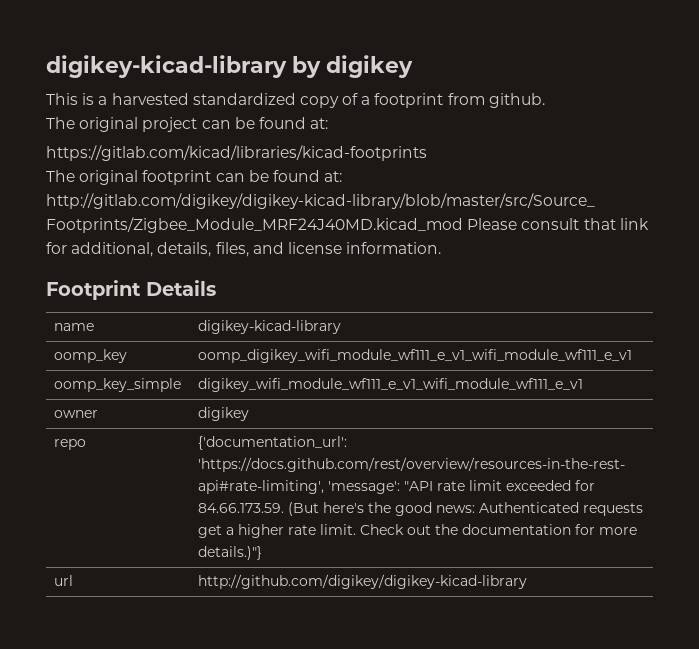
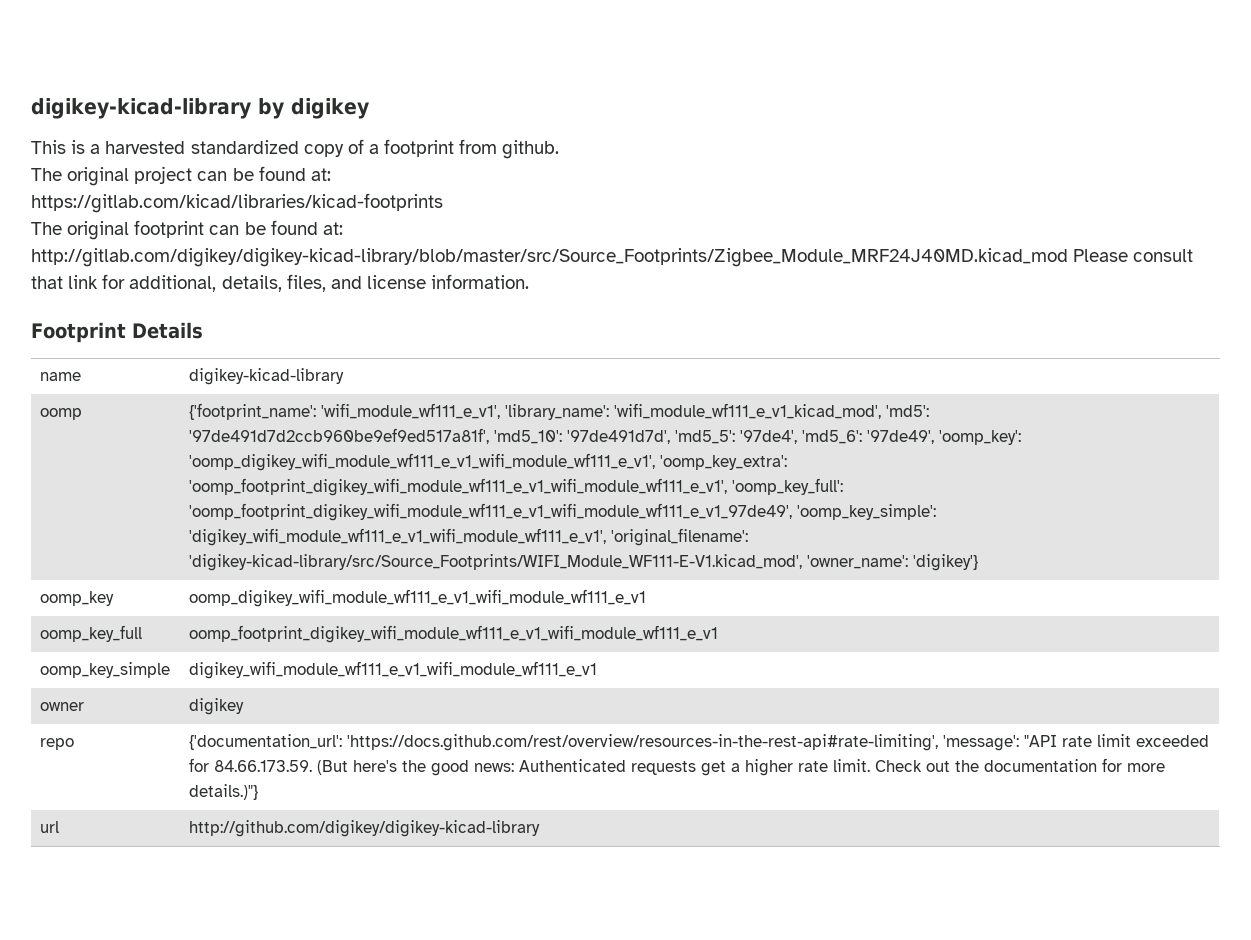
+ oomp | {'footprint_name': 'wifi_module_wf111_e_v1', 'library_name': 'wifi_module_wf111_e_v1_kicad_mod', 'md5': '97de491d7d2ccb960be9ef9ed517a81f', 'md5_10': '97de491d7d', 'md5_5': '97de4', 'md5_6': '97de49', 'oomp_key': 'oomp_digikey_wifi_module_wf111_e_v1_wifi_module_wf111_e_v1', 'oomp_key_extra': 'oomp_footprint_digikey_wifi_module_wf111_e_v1_wifi_module_wf111_e_v1', 'oomp_key_full': 'oomp_footprint_digikey_wifi_module_wf111_e_v1_wifi_module_wf111_e_v1_97de49', 'oomp_key_simple': 'digikey_wifi_module_wf111_e_v1_wifi_module_wf111_e_v1', 'original_filename': 'digikey-kicad-library/src/Source_Footprints/WIFI_Module_WF111-E-V1.kicad_mod', 'owner_name': 'digikey'}
+ oomp_key_full | oomp_footprint_digikey_wifi_module_wf111_e_v1_wifi_module_wf111_e_v1

